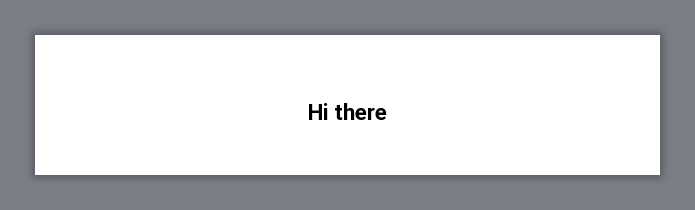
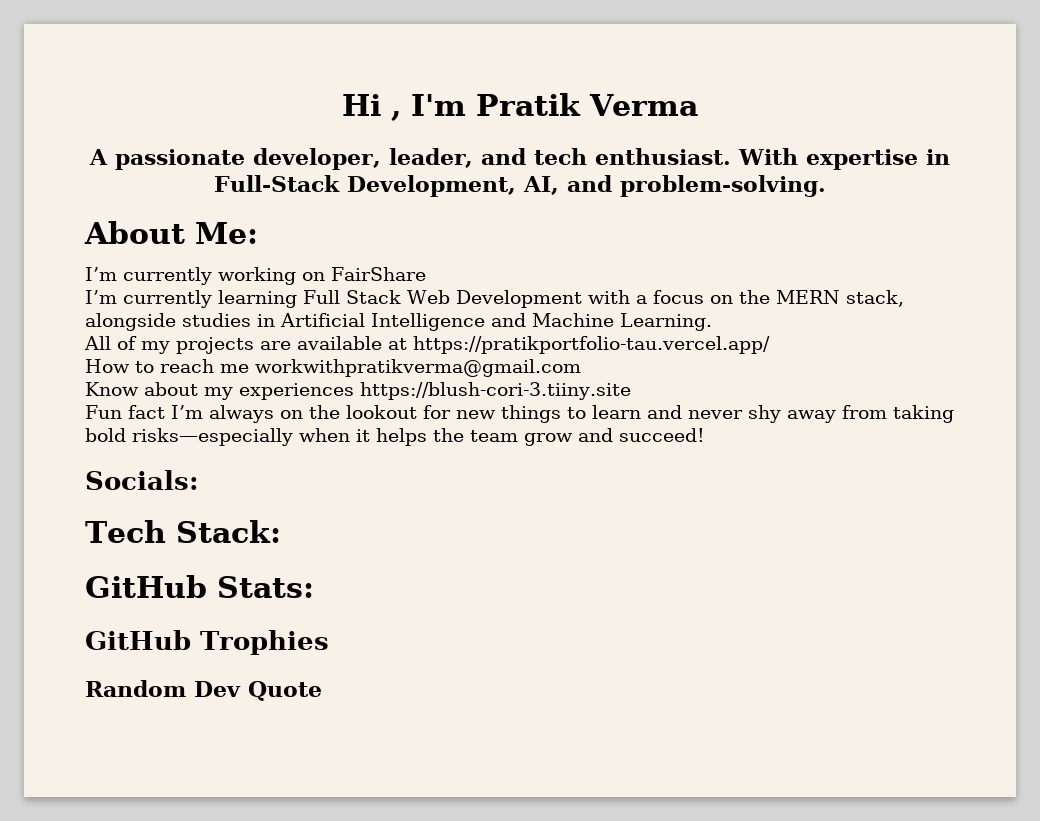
- Hi there
+ Hi , I'm Pratik Verma
+ A passionate developer, leader, and tech enthusiast. With expertise in Full-Stack Development, AI, and problem-solving.
+ About Me:
+ I’m currently working on FairShare
+ I’m currently learning Full Stack Web Development with a focus on the MERN stack, alongside studies in Artificial Intelligence and Machine Learning.
+ All of my projects are available at https://pratikportfolio-tau.vercel.app/
+ How to reach me workwithpratikverma@gmail.com
+ Know about my experiences https://blush-cori-3.tiiny.site
+ Fun fact I’m always on the lookout for new things to learn and never shy away from taking bold risks—especially when it helps the team grow and succeed!
+ Socials:
+ Tech Stack:
+ GitHub Stats:
+ GitHub Trophies
+ Random Dev Quote

